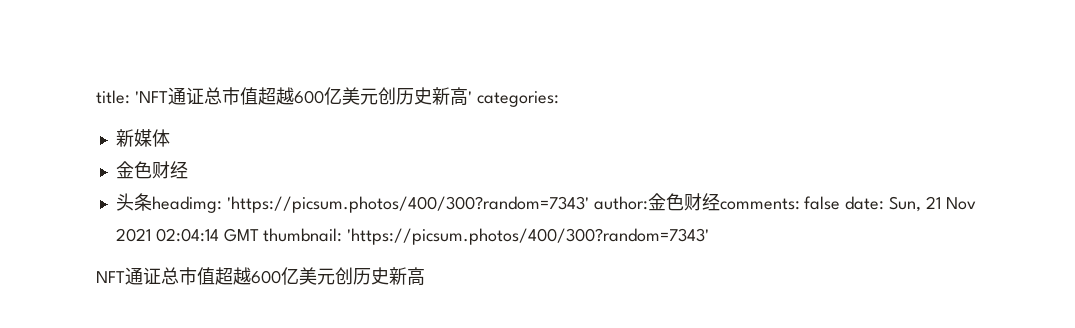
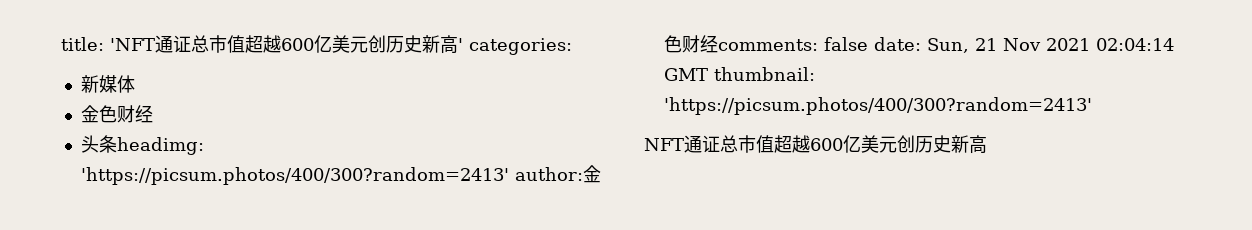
- 头条headimg: 'https://picsum.photos/400/300?random=7343' author:金色财经comments: false date: Sun, 21 Nov 2021 02:04:14 GMT thumbnail: 'https://picsum.photos/400/300?random=7343'
+ 头条headimg: 'https://picsum.photos/400/300?random=2413' author:金色财经comments: false date: Sun, 21 Nov 2021 02:04:14 GMT thumbnail: 'https://picsum.photos/400/300?random=2413'

